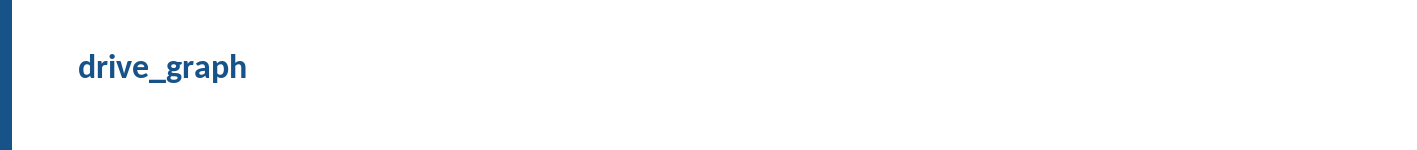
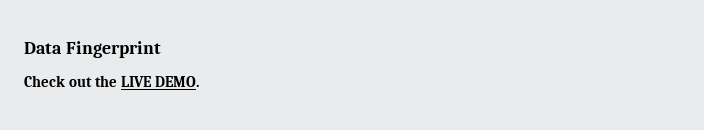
- drive_graph
+ Data Fingerprint
+ Check out the LIVE DEMO.

